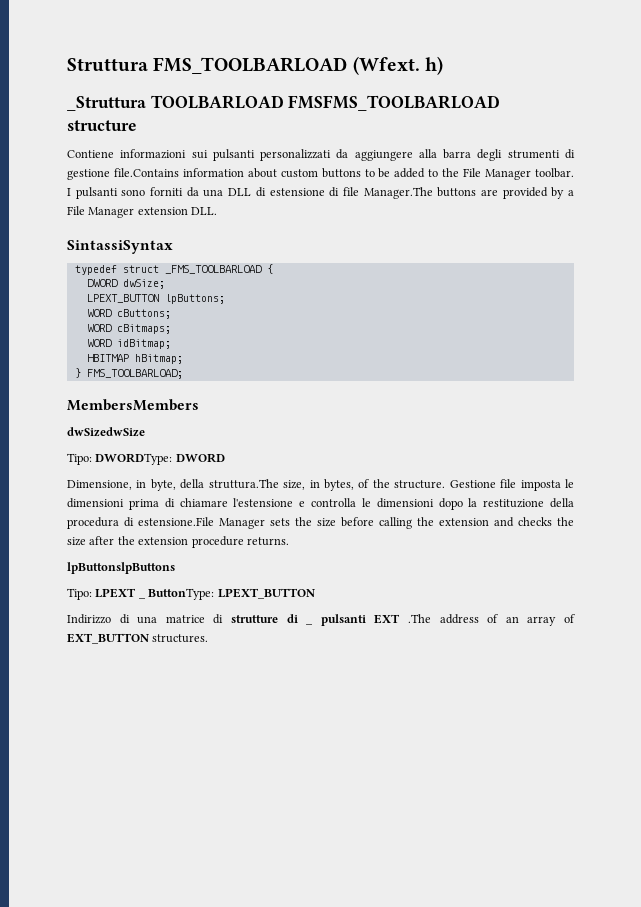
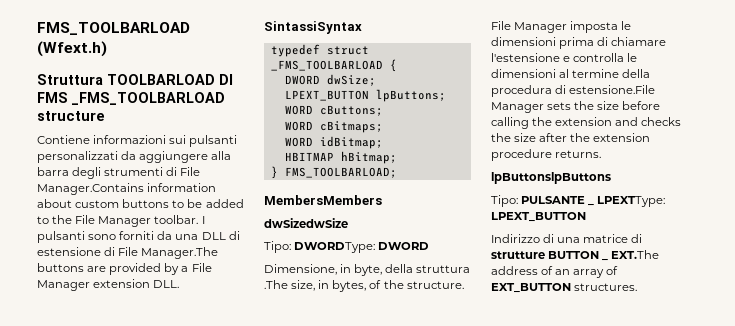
- Struttura FMS_TOOLBARLOAD (Wfext. h)
- _Struttura TOOLBARLOAD FMSFMS_TOOLBARLOAD structure
+ FMS_TOOLBARLOAD (Wfext.h)
+ Struttura TOOLBARLOAD DI FMS _FMS_TOOLBARLOAD structure
- Contiene informazioni sui pulsanti personalizzati da aggiungere alla barra degli strumenti di gestione file.Contains information about custom buttons to be added to the File Manager toolbar.
+ Contiene informazioni sui pulsanti personalizzati da aggiungere alla barra degli strumenti di File Manager.Contains information about custom buttons to be added to the File Manager toolbar.
- I pulsanti sono forniti da una DLL di estensione di file Manager.The buttons are provided by a File Manager extension DLL.
+ I pulsanti sono forniti da una DLL di estensione di File Manager.The buttons are provided by a File Manager extension DLL.
- Dimensione, in byte, della struttura.The size, in bytes, of the structure.
+ Dimensione, in byte, della struttura .The size, in bytes, of the structure.
- Gestione file imposta le dimensioni prima di chiamare l'estensione e controlla le dimensioni dopo la restituzione della procedura di estensione.File Manager sets the size before calling the extension and checks the size after the extension procedure returns.
+ File Manager imposta le dimensioni prima di chiamare l'estensione e controlla le dimensioni al termine della procedura di estensione.File Manager sets the size before calling the extension and checks the size after the extension procedure returns.
- Tipo: LPEXT _ ButtonType: LPEXT_BUTTON
+ Tipo: PULSANTE _ LPEXTType: LPEXT_BUTTON
- Indirizzo di una matrice di strutture di _ pulsanti EXT .The address of an array of EXT_BUTTON structures.
+ Indirizzo di una matrice di strutture BUTTON _ EXT.The address of an array of EXT_BUTTON structures.

